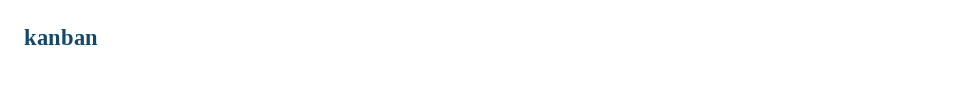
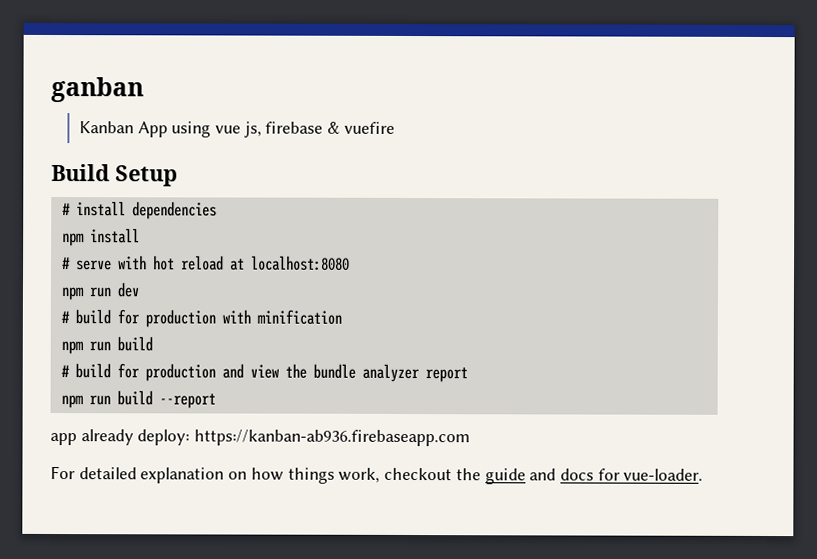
- kanban
+ ganban
+ Kanban App using vue js, firebase & vuefire
+ Build Setup
+ # install dependencies
+ npm install
+ # serve with hot reload at localhost:8080
+ npm run dev
+ # build for production with minification
+ npm run build
+ # build for production and view the bundle analyzer report
+ npm run build --report
+ app already deploy: https://kanban-ab936.firebaseapp.com
+ For detailed explanation on how things work, checkout the guide and docs for vue-loader.

